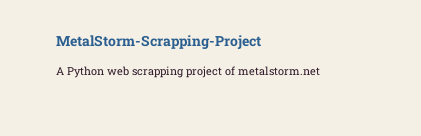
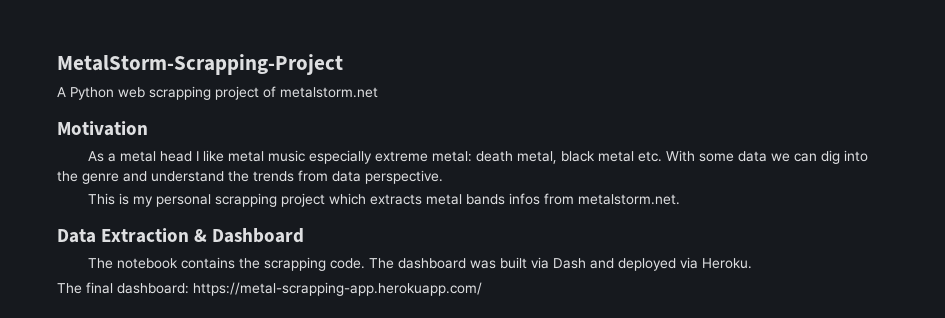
+ Motivation
+ As a metal head I like metal music especially extreme metal: death metal, black metal etc. With some data we can dig into the genre and understand the trends from data perspective.
+ This is my personal scrapping project which extracts metal bands infos from metalstorm.net.
+ Data Extraction & Dashboard
+ The notebook contains the scrapping code. The dashboard was built via Dash and deployed via Heroku.
+ The final dashboard: https://metal-scrapping-app.herokuapp.com/

